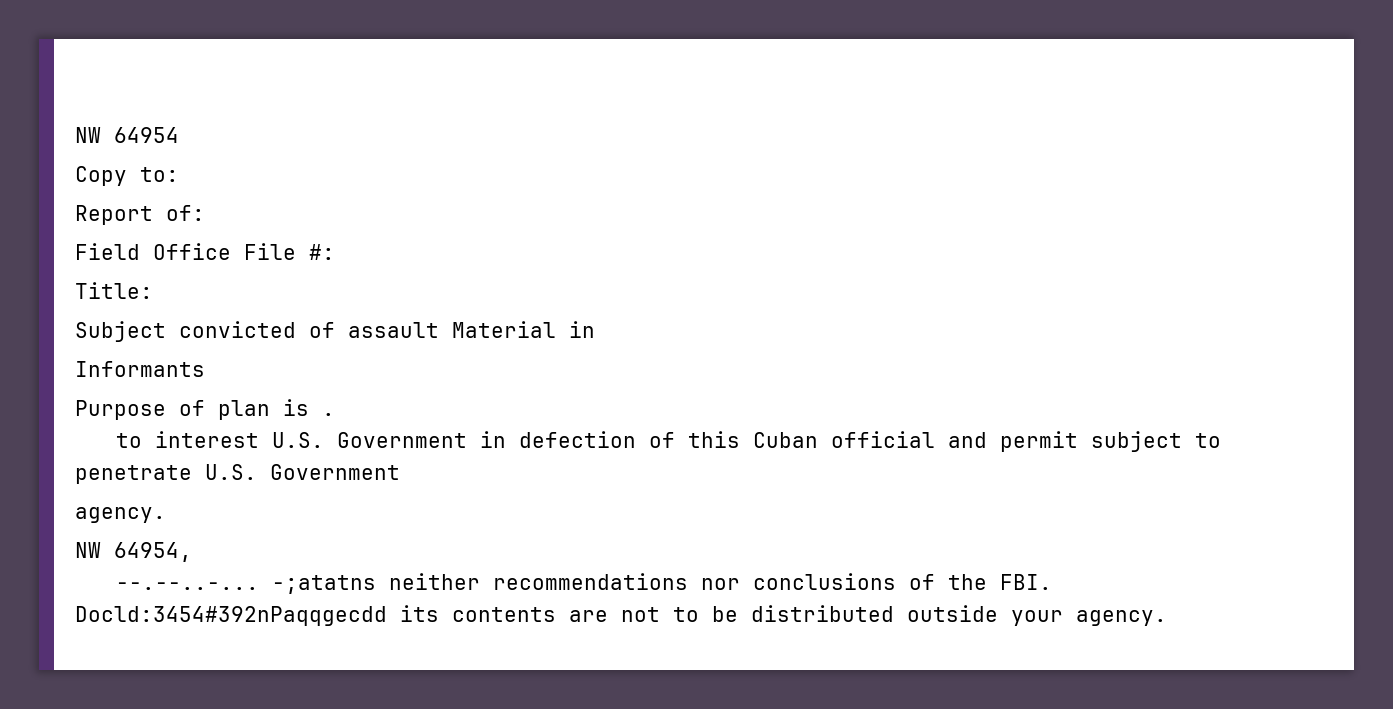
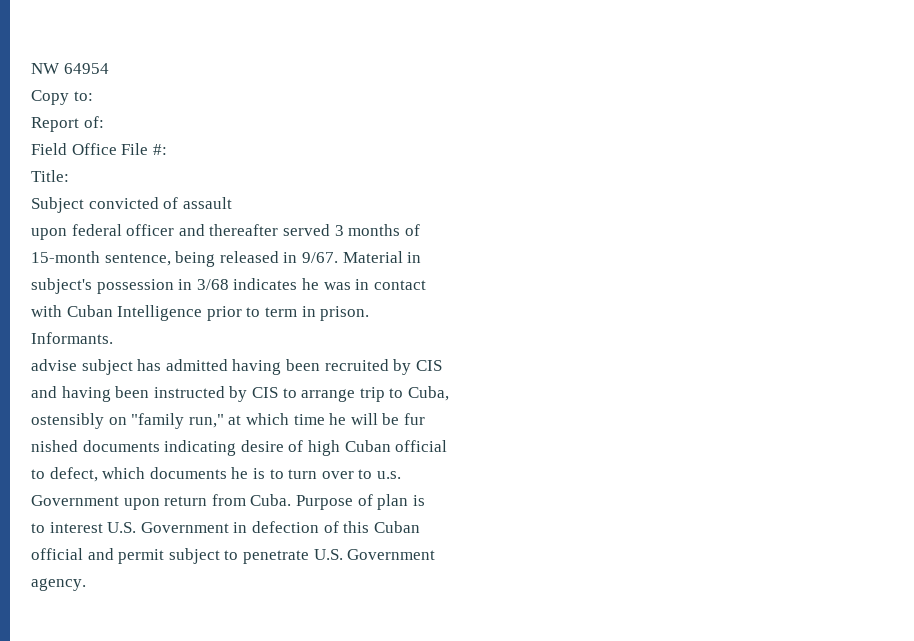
- Subject convicted of assault Material in
- Informants
- Purpose of plan is .
+ Subject convicted of assault
+ upon federal officer and thereafter served 3 months of
+ 15-month sentence, being released in 9/67. Material in
+ subject's possession in 3/68 indicates he was in contact
+ with Cuban Intelligence prior to term in prison.
+ Informants.
+ advise subject has admitted having been recruited by CIS
+ and having been instructed by CIS to arrange trip to Cuba,
+ ostensibly on "family run," at which time he will be fur
+ nished documents indicating desire of high Cuban official
+ to defect, which documents he is to turn over to u.s.
+ Government upon return from Cuba. Purpose of plan is
- to interest U.S. Government in defection of this Cuban official and permit subject to penetrate U.S. Government
+ to interest U.S. Government in defection of this Cuban
+ official and permit subject to penetrate U.S. Government
- NW 64954,
- --.--..-... -;atatns neither recommendations nor conclusions of the FBI. Docld:3454#392nPaqqgecdd its contents are not to be distributed outside your agency.

